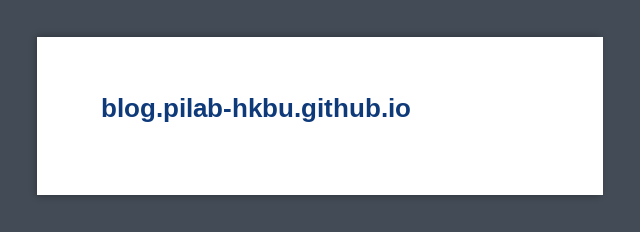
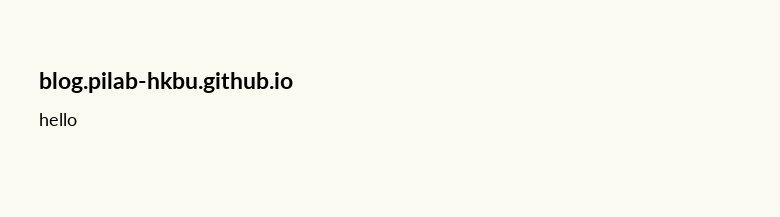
+ hello

